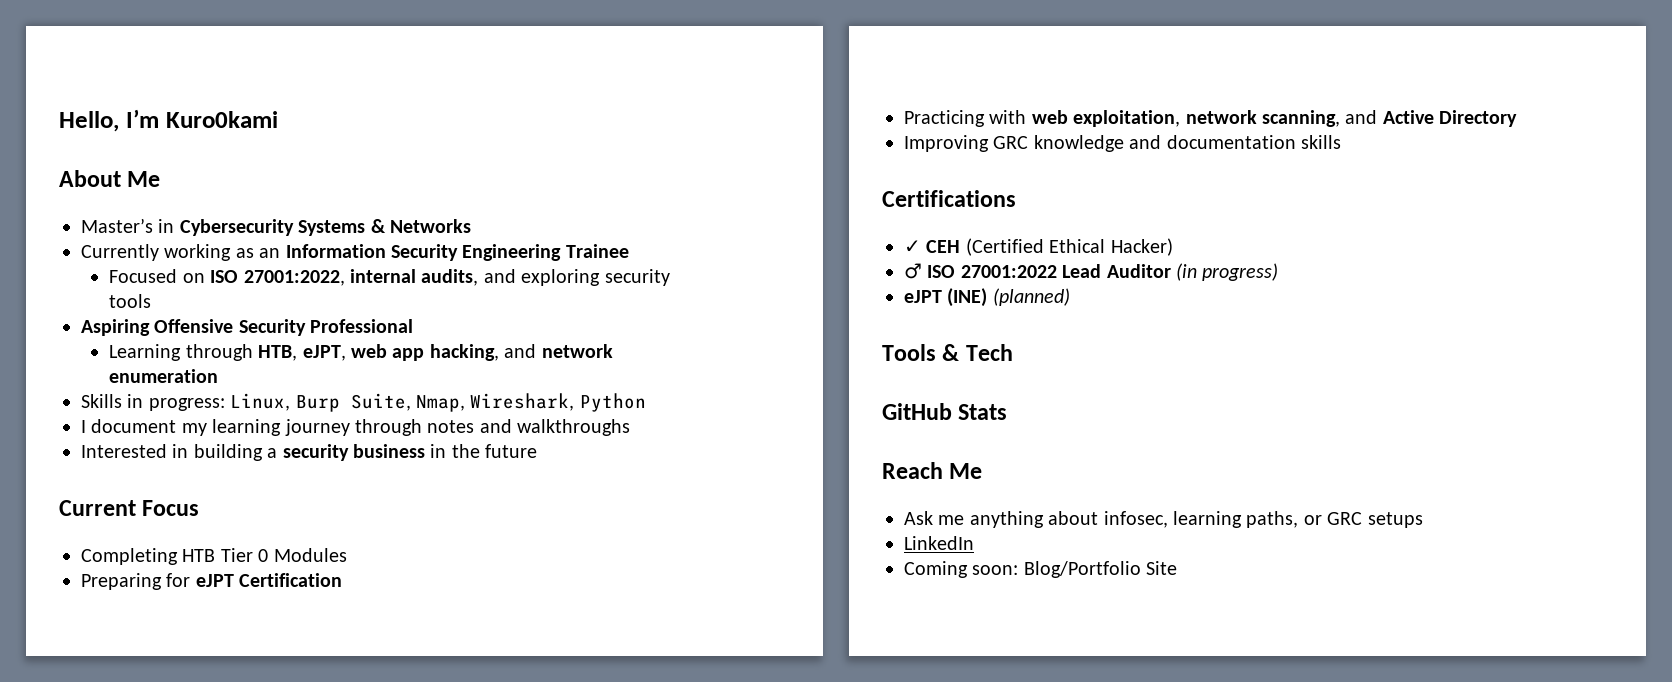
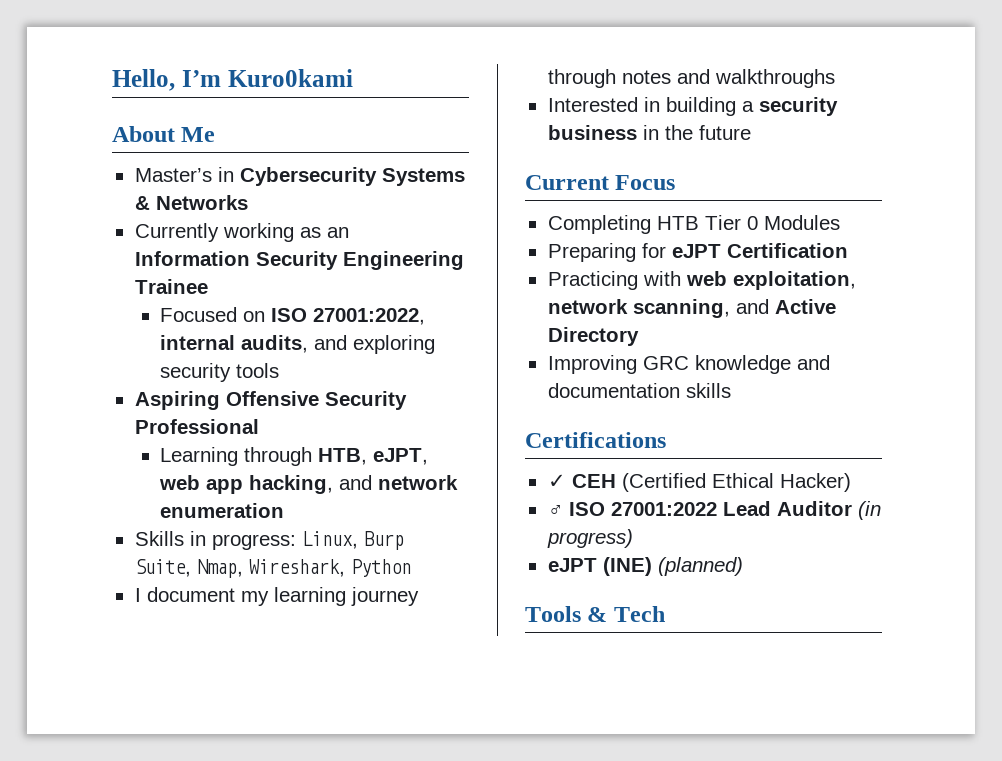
- GitHub Stats
- Reach Me
- Ask me anything about infosec, learning paths, or GRC setups
- LinkedIn
- Coming soon: Blog/Portfolio Site

